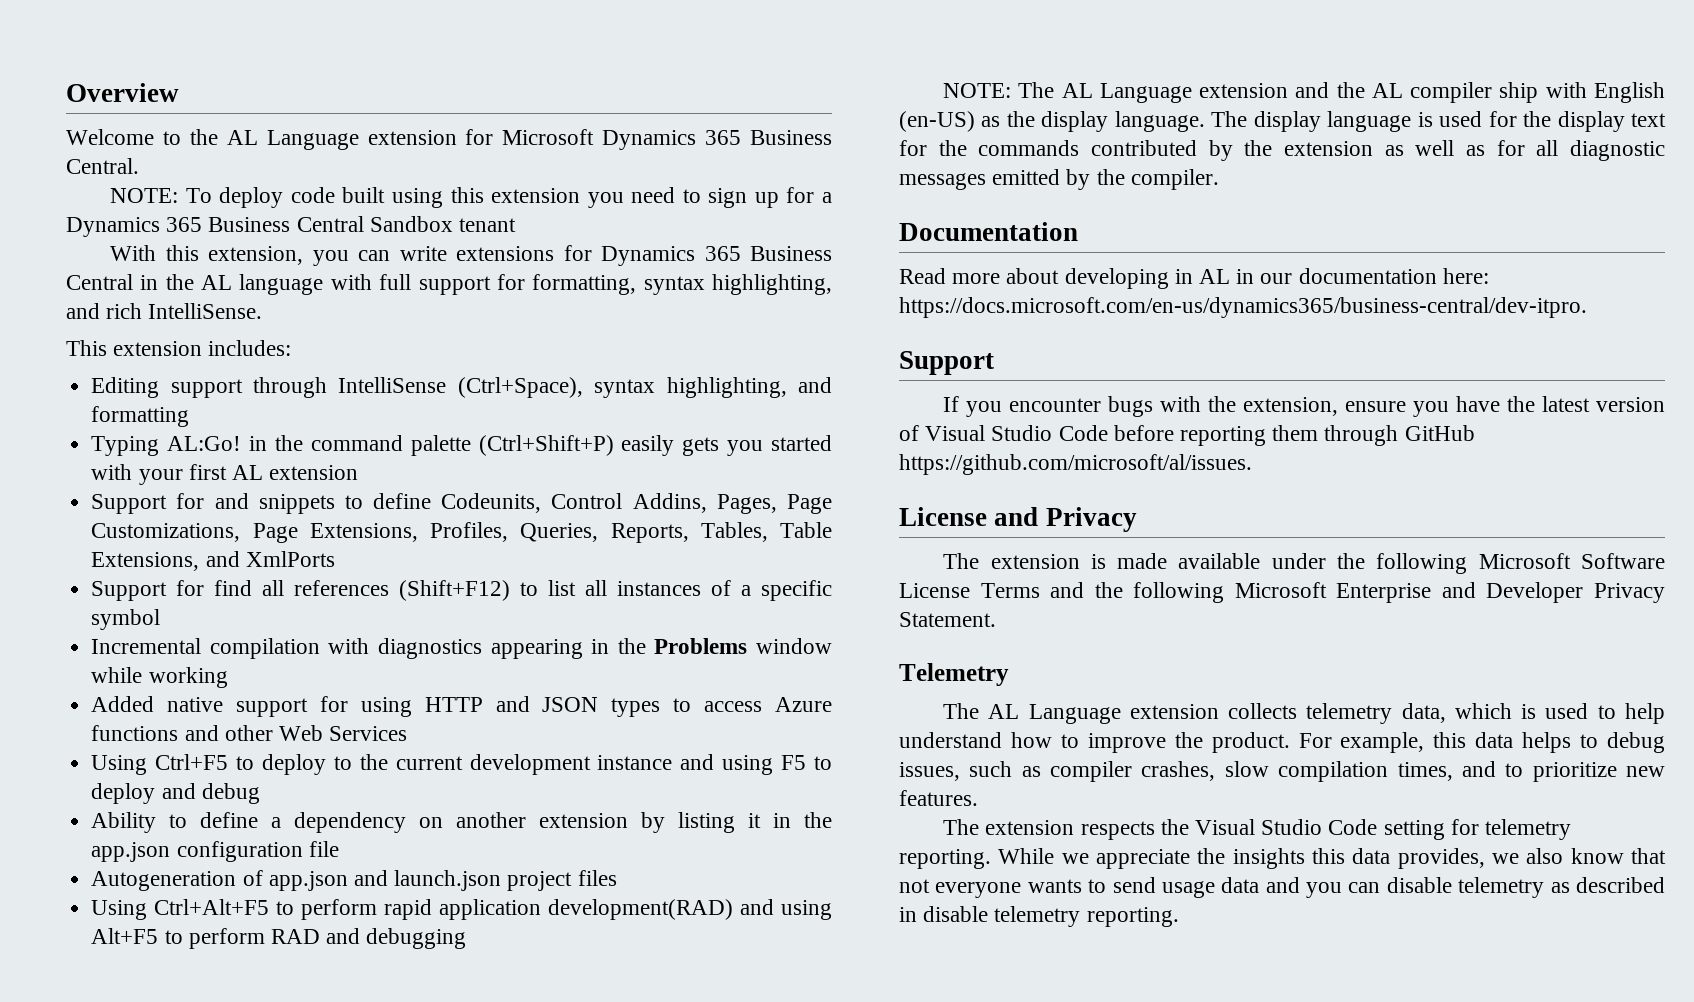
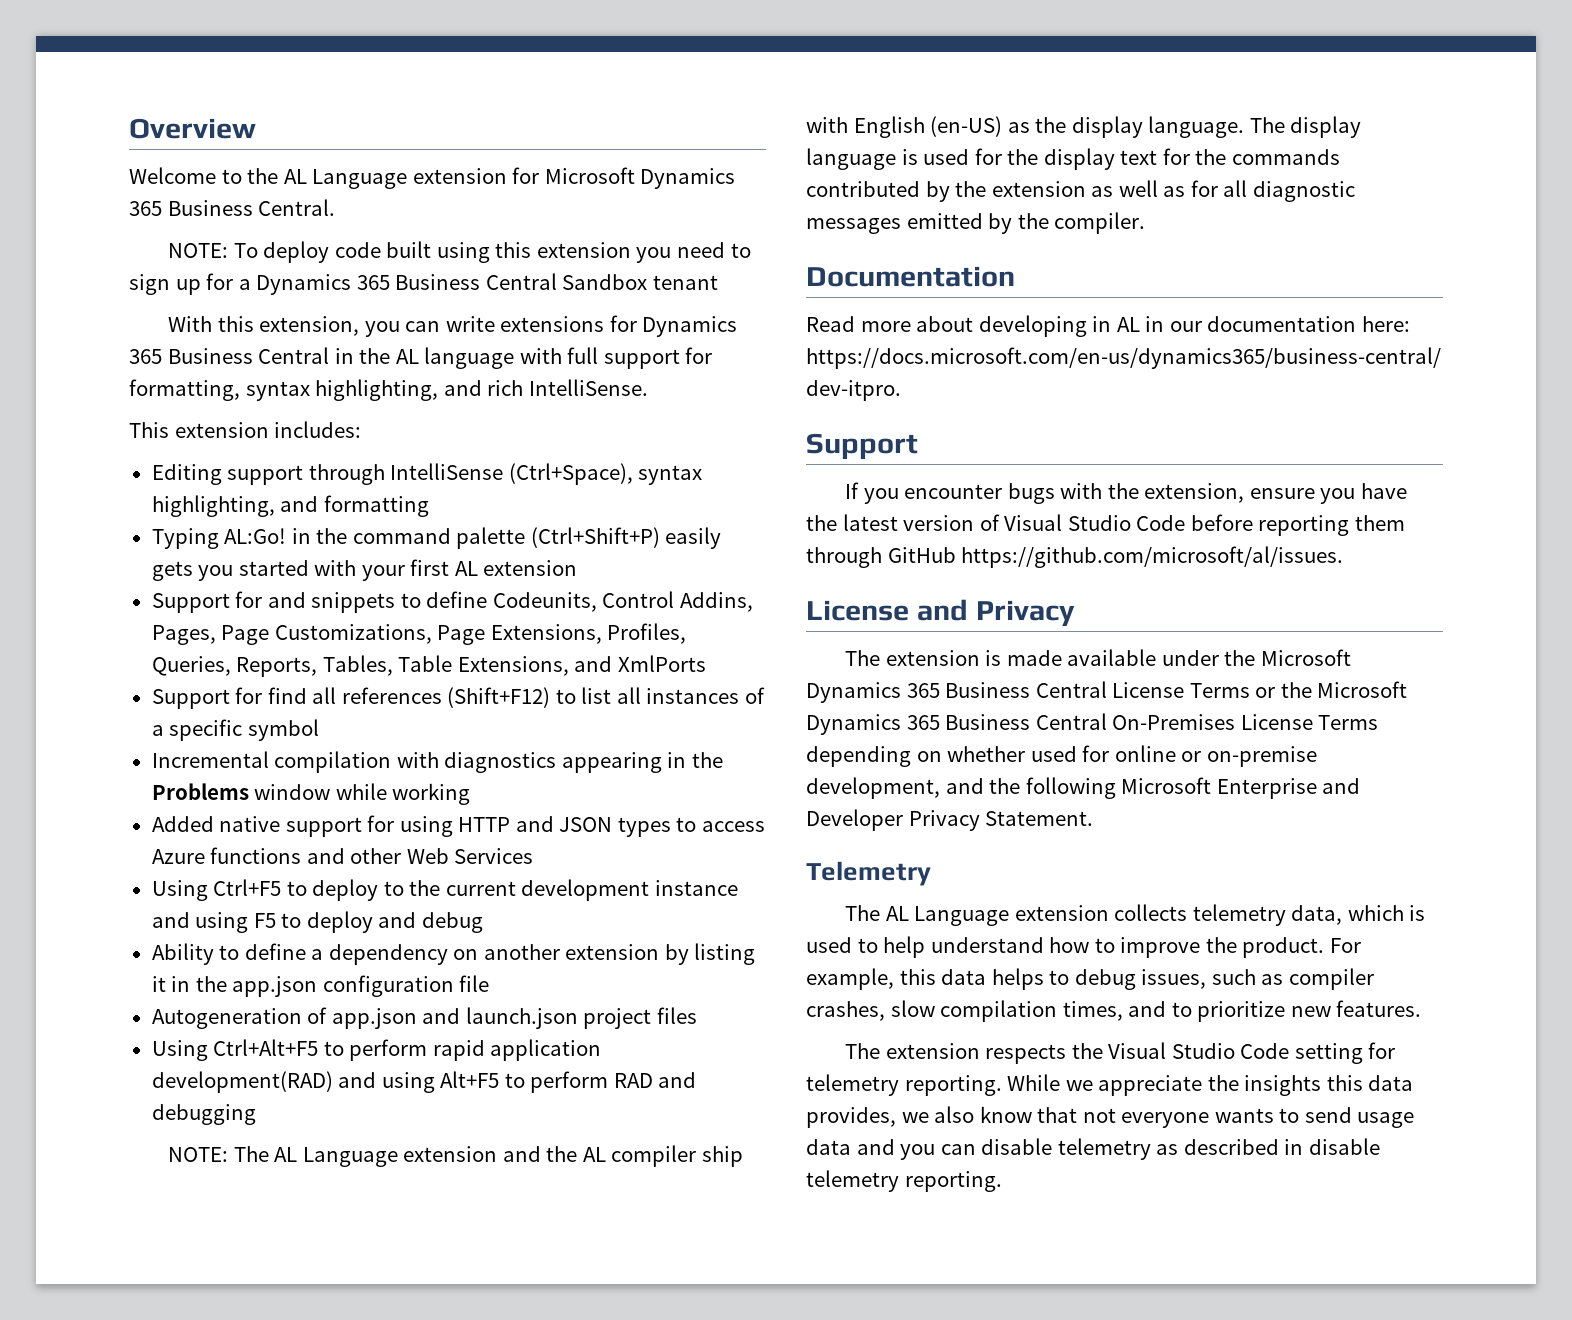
- The extension is made available under the following Microsoft Software License Terms and the following Microsoft Enterprise and Developer Privacy Statement.
+ The extension is made available under the Microsoft Dynamics 365 Business Central License Terms or the Microsoft Dynamics 365 Business Central On-Premises License Terms depending on whether used for online or on-premise development, and the following Microsoft Enterprise and Developer Privacy Statement.

